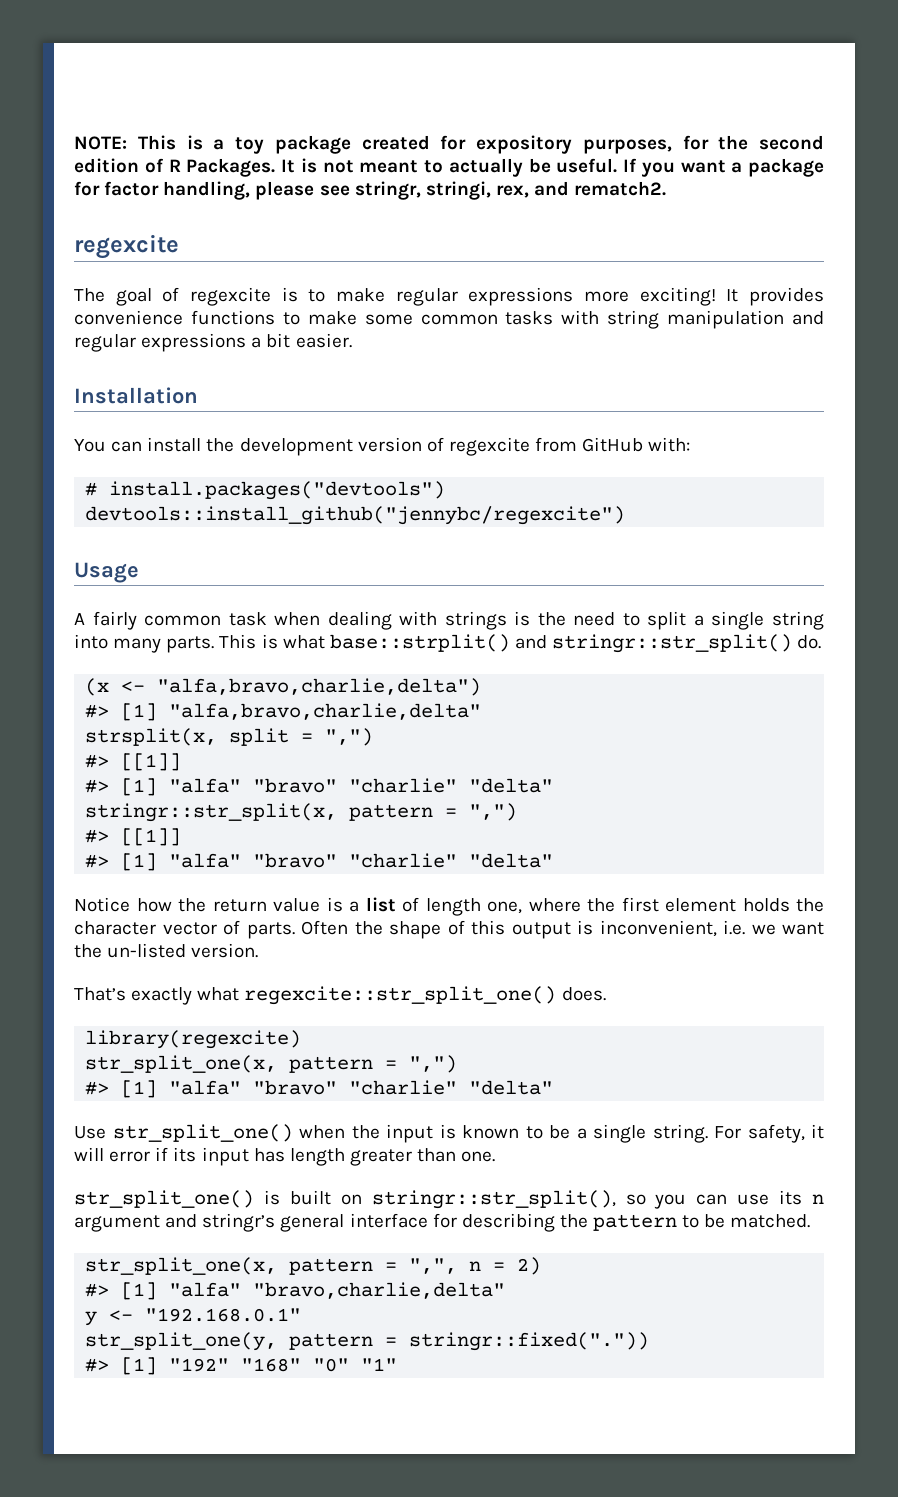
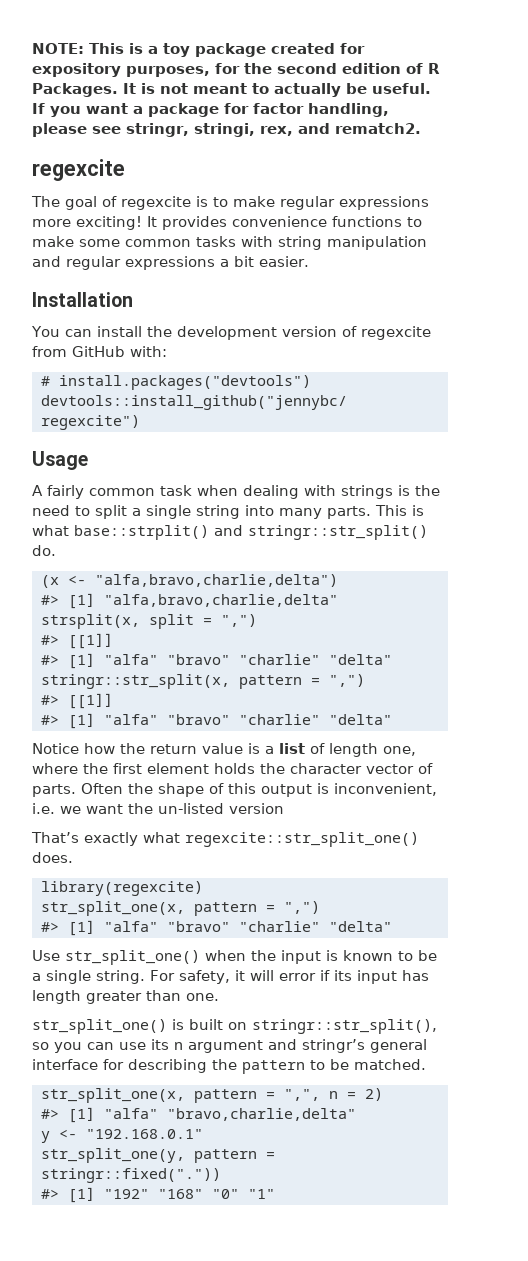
- Often the shape of this output is inconvenient, i.e. we want the un-listed version.
+ Often the shape of this output is inconvenient, i.e. we want the un-listed version

